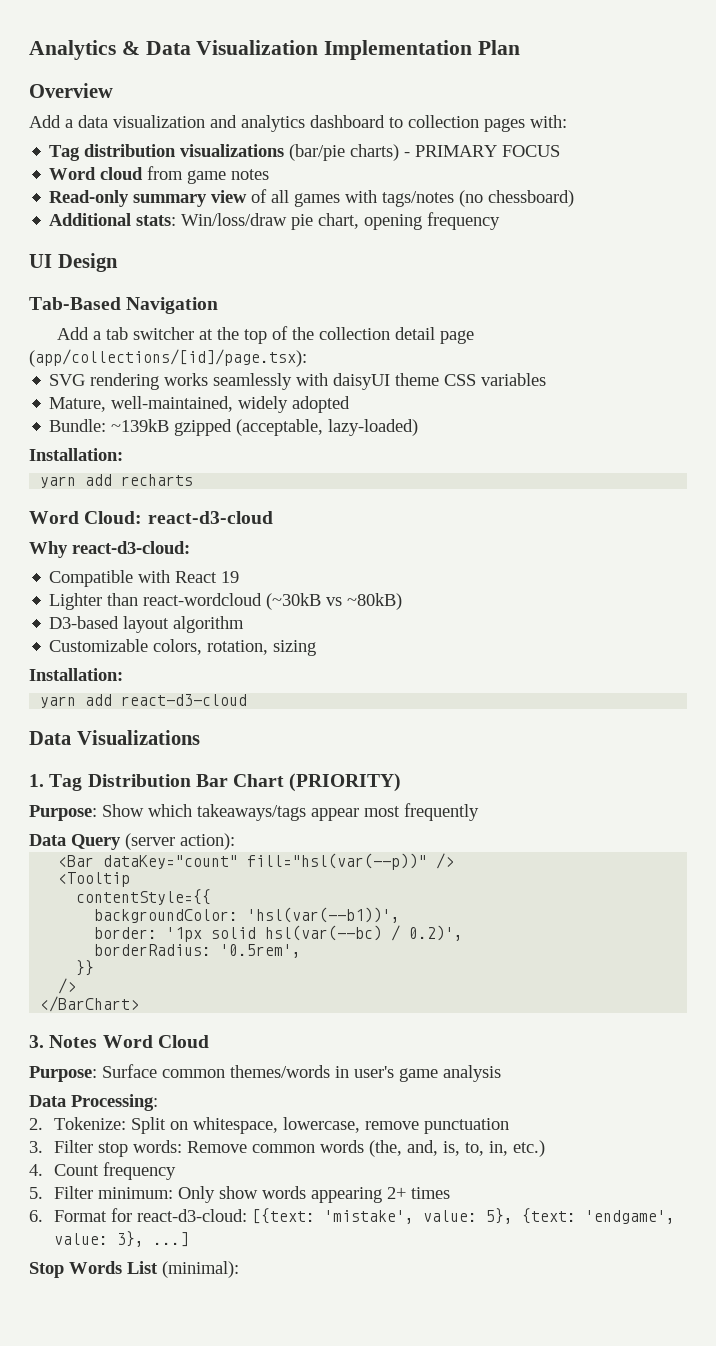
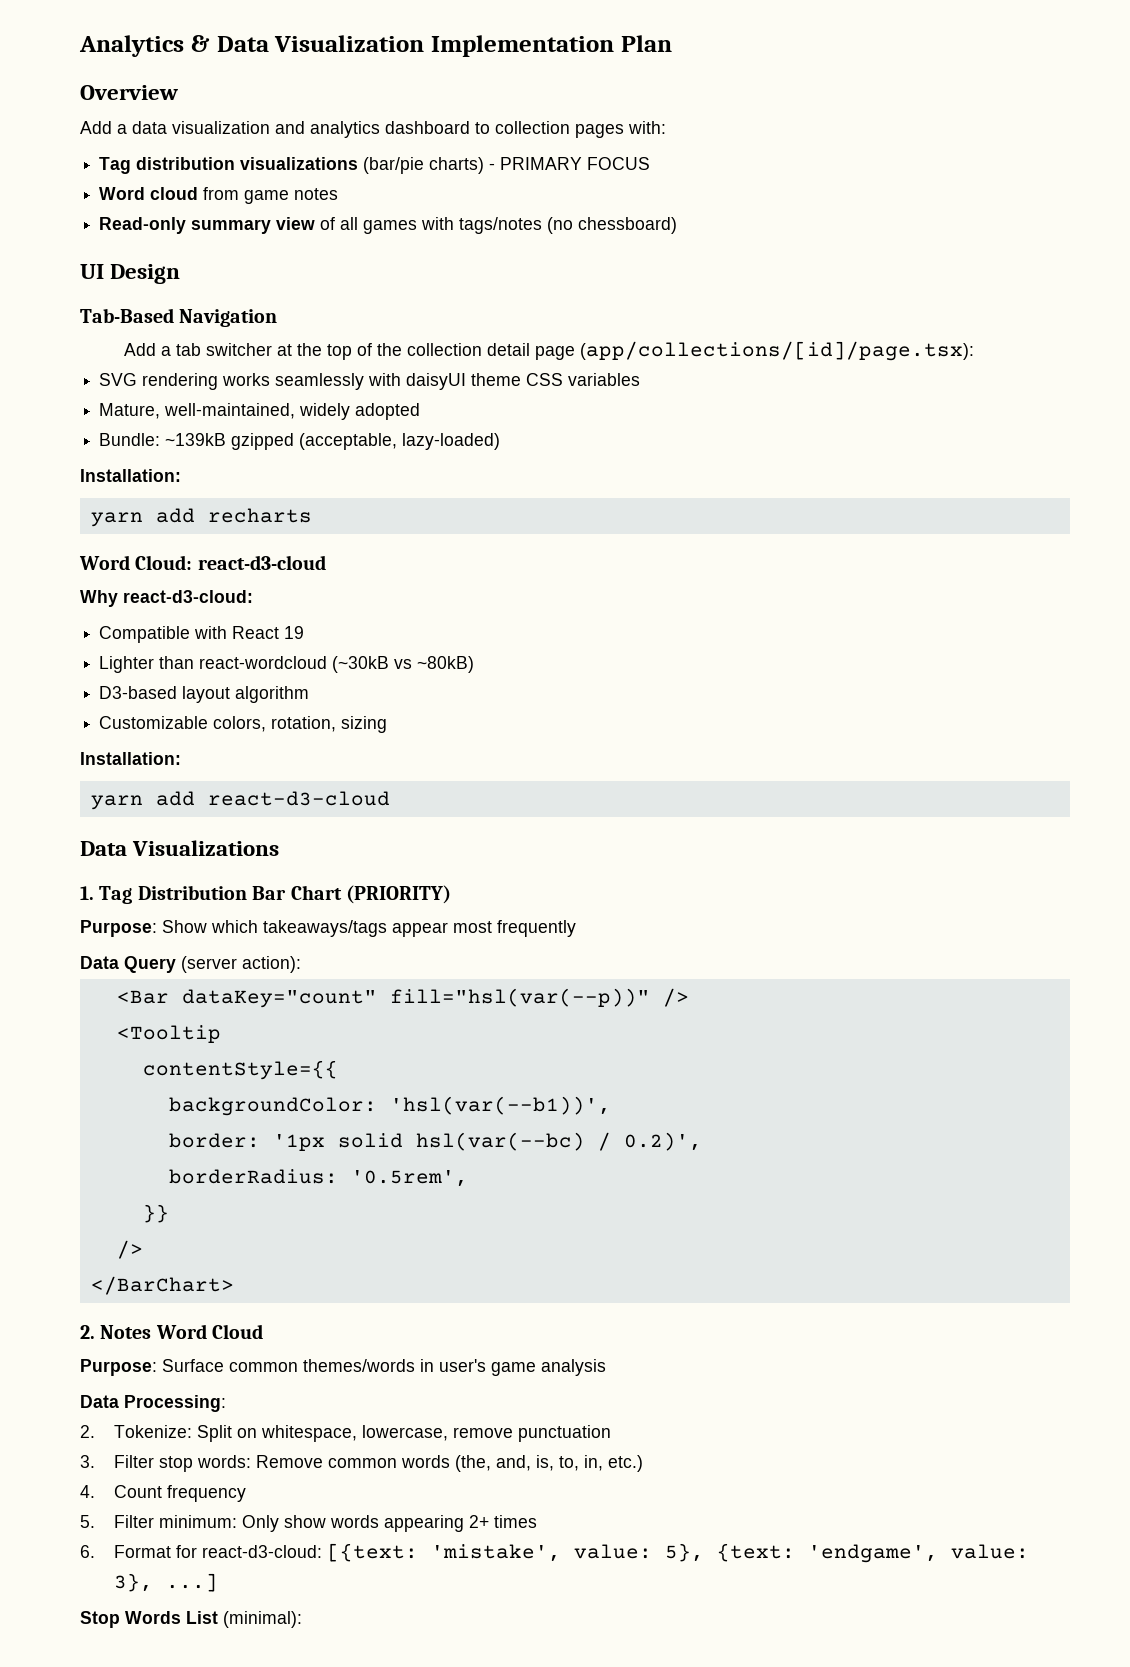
- Additional stats: Win/loss/draw pie chart, opening frequency
- 3. Notes Word Cloud
+ 2. Notes Word Cloud

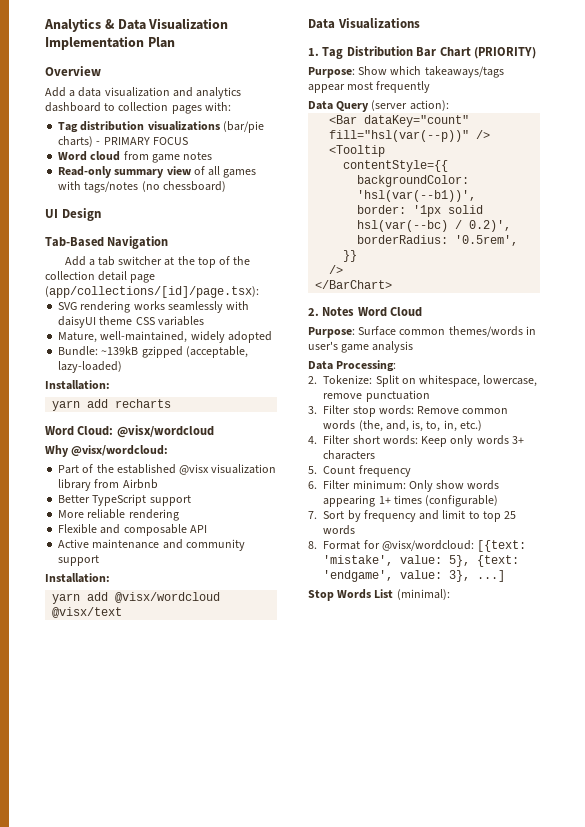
- Word Cloud: react-d3-cloud
+ Word Cloud: @visx/wordcloud
- Why react-d3-cloud:
- Compatible with React 19
- Lighter than react-wordcloud (~30kB vs ~80kB)
- D3-based layout algorithm
- Customizable colors, rotation, sizing
+ Why @visx/wordcloud:
+ Part of the established @visx visualization library from Airbnb
+ Better TypeScript support
+ More reliable rendering
+ Flexible and composable API
+ Active maintenance and community support
  Installation:
- yarn add react-d3-cloud
+ yarn add @visx/wordcloud @visx/text
- 4. Count frequency
+ 4. Filter short words: Keep only words 3+ characters
+ 5. Count frequency
- 5. Filter minimum: Only show words appearing 2+ times
- 6. Format for react-d3-cloud: [{text: 'mistake', value: 5}, {text: 'endgame', value: 3}, ...]
+ 6. Filter minimum: Only show words appearing 1+ times (configurable)
+ 7. Sort by frequency and limit to top 25 words
+ 8. Format for @visx/wordcloud: [{text: 'mistake', value: 5}, {text: 'endgame', value: 3}, ...]

